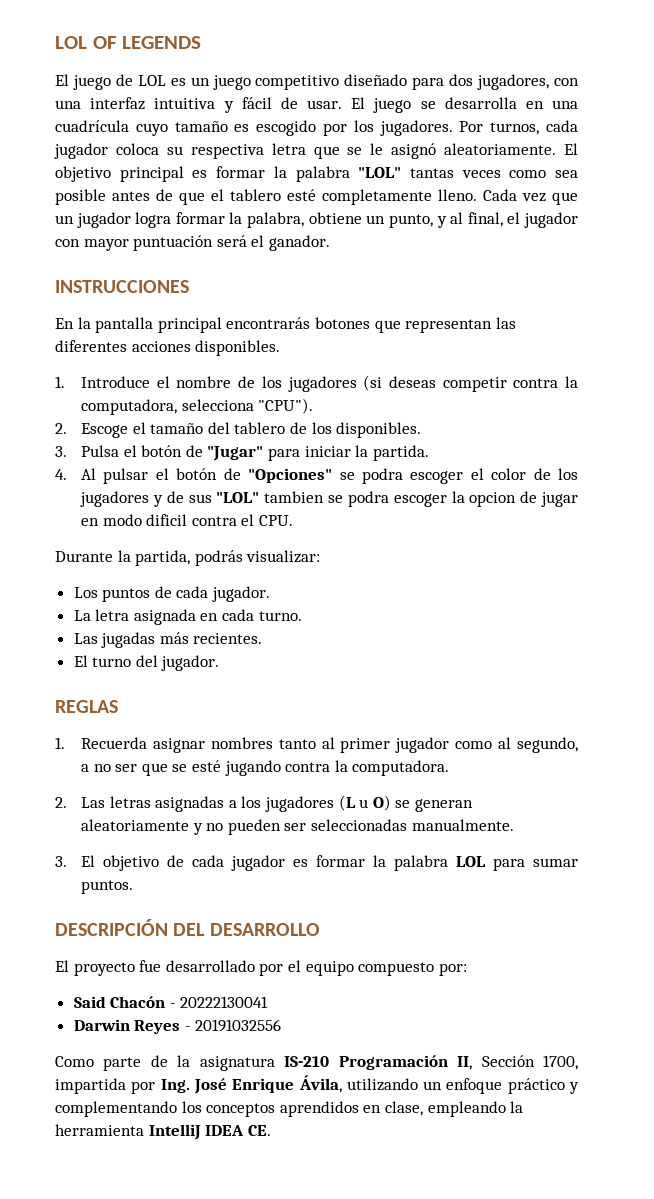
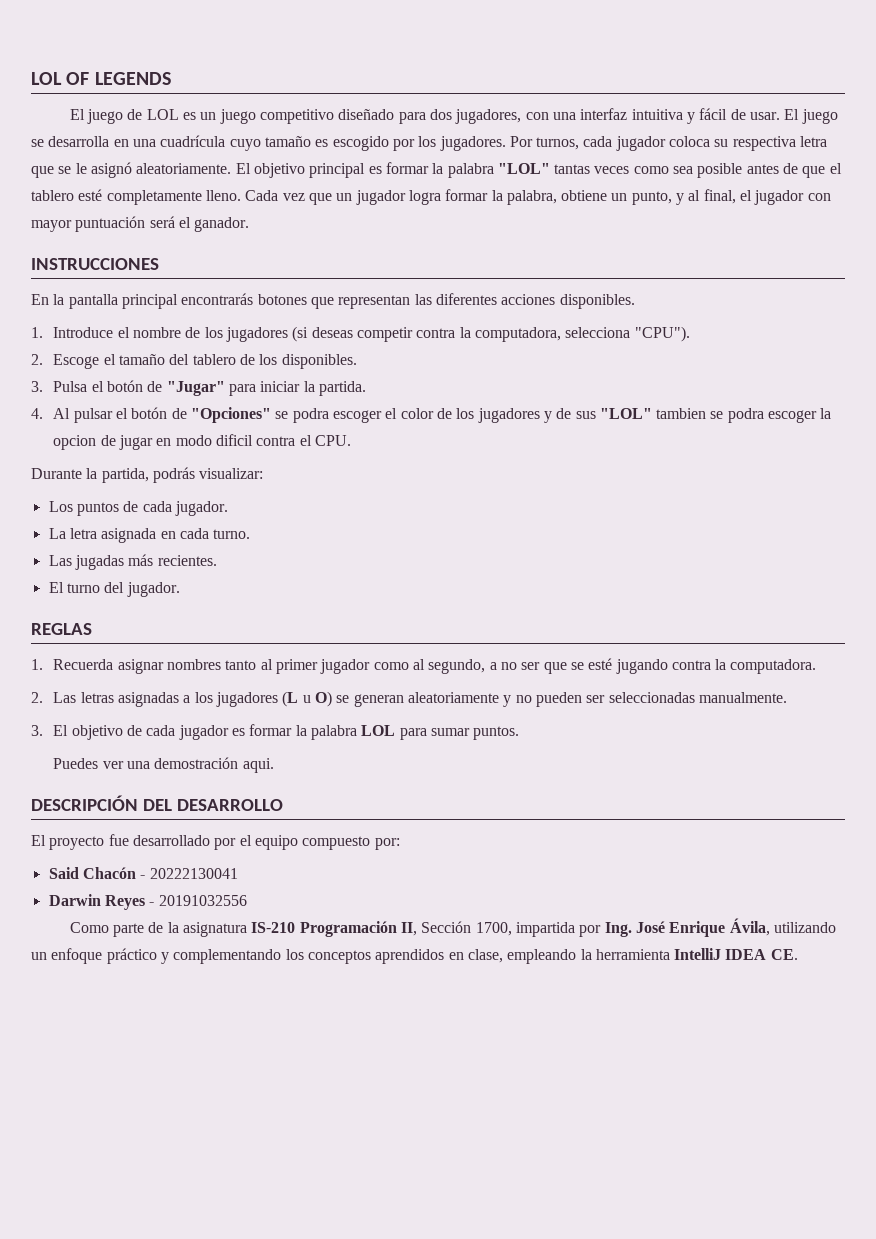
+ Puedes ver una demostración aqui.

